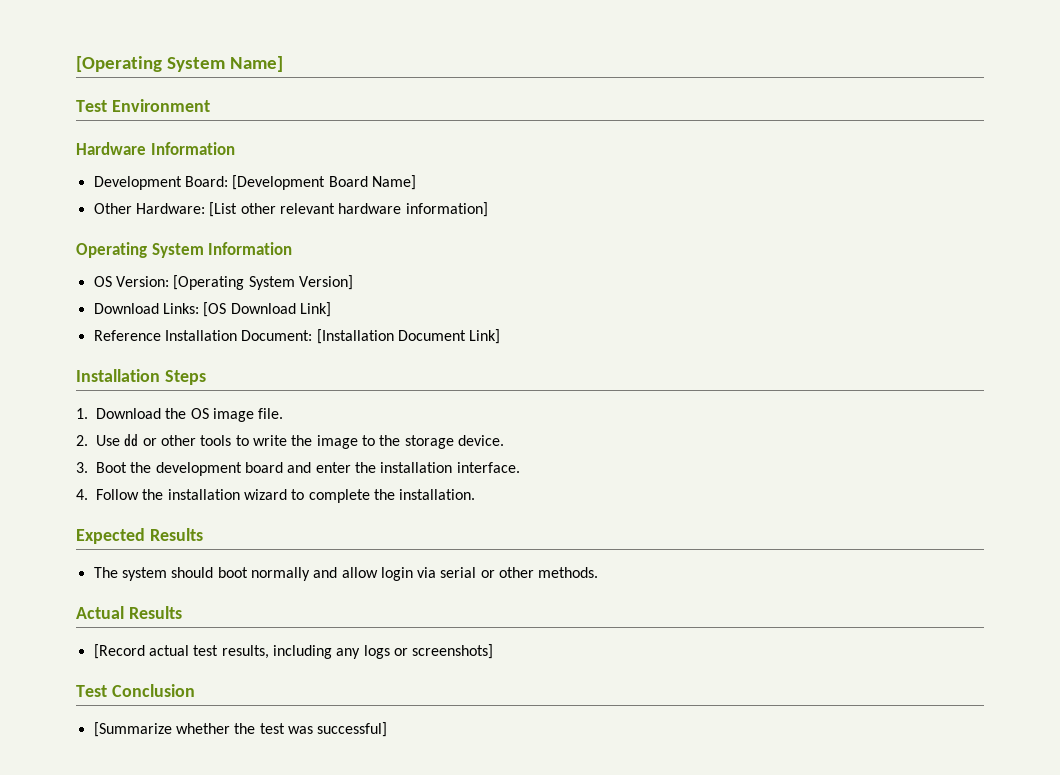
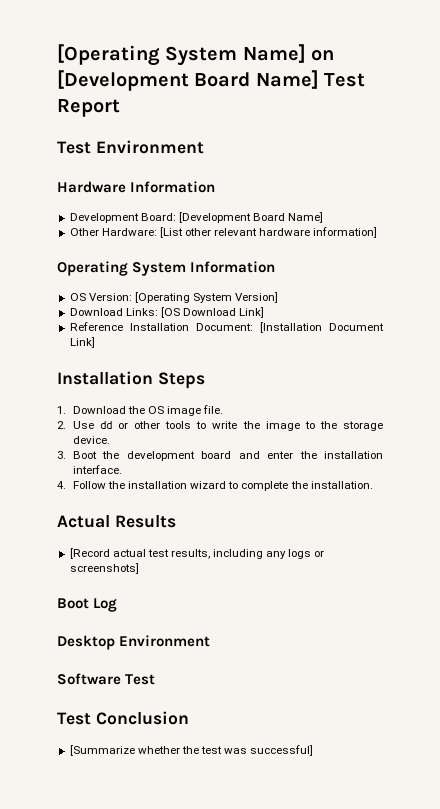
- [Operating System Name]
+ [Operating System Name] on [Development Board Name] Test Report
- Expected Results
- The system should boot normally and allow login via serial or other methods.
+ Boot Log
+ Desktop Environment
+ Software Test

